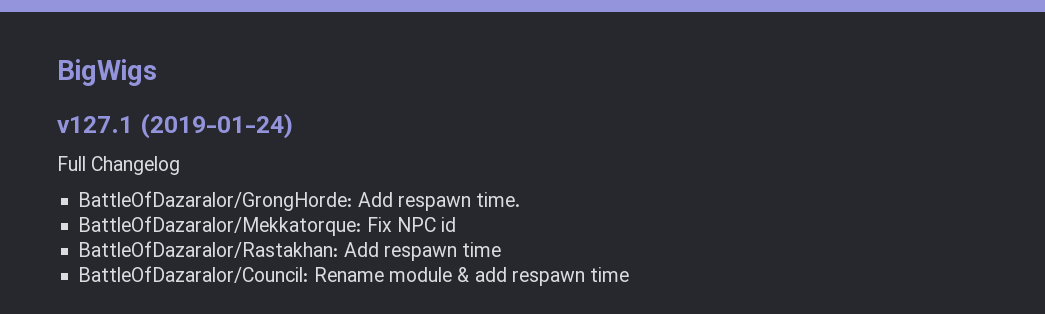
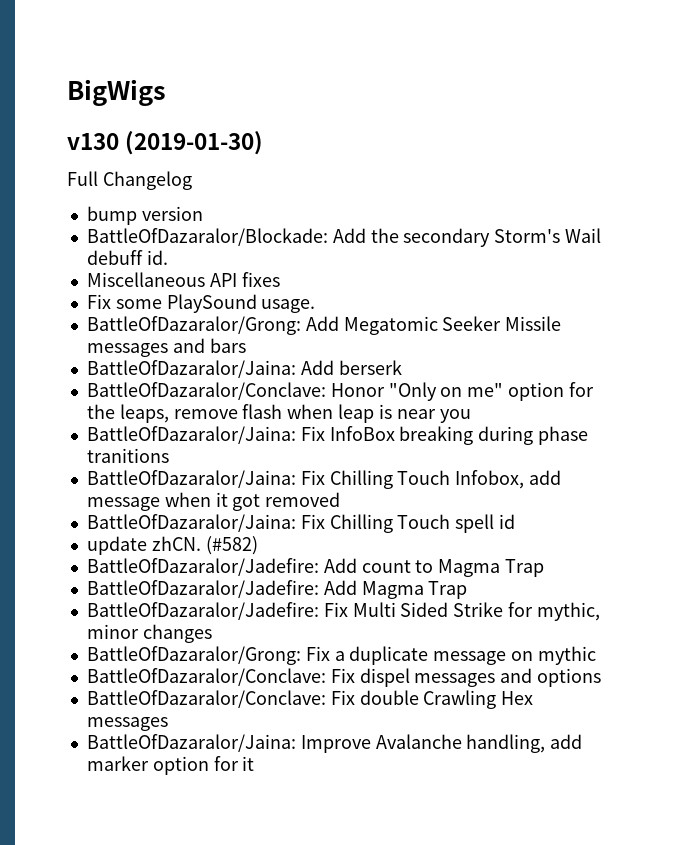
- v127.1 (2019-01-24)
+ v130 (2019-01-30)
- BattleOfDazaralor/GrongHorde: Add respawn time.
- BattleOfDazaralor/Mekkatorque: Fix NPC id
- BattleOfDazaralor/Rastakhan: Add respawn time
- BattleOfDazaralor/Council: Rename module & add respawn time
+ bump version
+ BattleOfDazaralor/Blockade: Add the secondary Storm's Wail debuff id.
+ Miscellaneous API fixes
+ Fix some PlaySound usage.
+ BattleOfDazaralor/Grong: Add Megatomic Seeker Missile messages and bars
+ BattleOfDazaralor/Jaina: Add berserk
+ BattleOfDazaralor/Conclave: Honor "Only on me" option for the leaps, remove flash when leap is near you
+ BattleOfDazaralor/Jaina: Fix InfoBox breaking during phase tranitions
+ BattleOfDazaralor/Jaina: Fix Chilling Touch Infobox, add message when it got removed
+ BattleOfDazaralor/Jaina: Fix Chilling Touch spell id
+ update zhCN. (#582)
+ BattleOfDazaralor/Jadefire: Add count to Magma Trap
+ BattleOfDazaralor/Jadefire: Add Magma Trap
+ BattleOfDazaralor/Jadefire: Fix Multi Sided Strike for mythic, minor changes
+ BattleOfDazaralor/Grong: Fix a duplicate message on mythic
+ BattleOfDazaralor/Conclave: Fix dispel messages and options
+ BattleOfDazaralor/Conclave: Fix double Crawling Hex messages
+ BattleOfDazaralor/Jaina: Improve Avalanche handling, add marker option for it

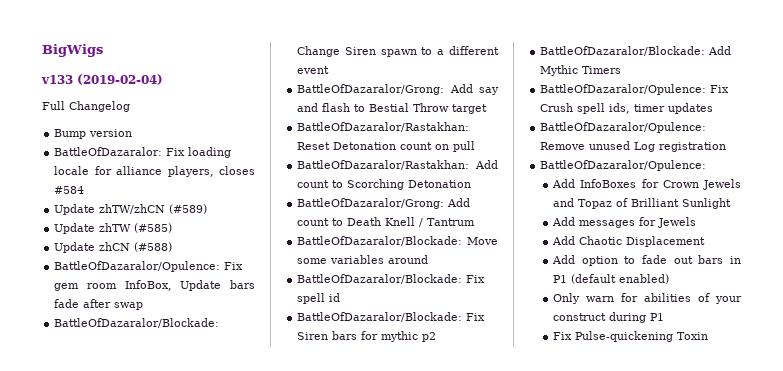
- v130 (2019-01-30)
+ v133 (2019-02-04)
- bump version
+ Bump version
- BattleOfDazaralor/Blockade: Add the secondary Storm's Wail debuff id.
- Miscellaneous API fixes
- Fix some PlaySound usage.
- BattleOfDazaralor/Grong: Add Megatomic Seeker Missile messages and bars
- BattleOfDazaralor/Jaina: Add berserk
- BattleOfDazaralor/Conclave: Honor "Only on me" option for the leaps, remove flash when leap is near you
- BattleOfDazaralor/Jaina: Fix InfoBox breaking during phase tranitions
- BattleOfDazaralor/Jaina: Fix Chilling Touch Infobox, add message when it got removed
- BattleOfDazaralor/Jaina: Fix Chilling Touch spell id
- update zhCN. (#582)
- BattleOfDazaralor/Jadefire: Add count to Magma Trap
- BattleOfDazaralor/Jadefire: Add Magma Trap
- BattleOfDazaralor/Jadefire: Fix Multi Sided Strike for mythic, minor changes
- BattleOfDazaralor/Grong: Fix a duplicate message on mythic
- BattleOfDazaralor/Conclave: Fix dispel messages and options
- BattleOfDazaralor/Conclave: Fix double Crawling Hex messages
- BattleOfDazaralor/Jaina: Improve Avalanche handling, add marker option for it
+ BattleOfDazaralor: Fix loading locale for alliance players, closes #584
+ Update zhTW/zhCN (#589)
+ Update zhTW (#585)
+ Update zhCN (#588)
+ BattleOfDazaralor/Opulence: Fix gem room InfoBox, Update bars fade after swap
+ BattleOfDazaralor/Blockade: Change Siren spawn to a different event
+ BattleOfDazaralor/Grong: Add say and flash to Bestial Throw target
+ BattleOfDazaralor/Rastakhan: Reset Detonation count on pull
+ BattleOfDazaralor/Rastakhan: Add count to Scorching Detonation
+ BattleOfDazaralor/Grong: Add count to Death Knell / Tantrum
+ BattleOfDazaralor/Blockade: Move some variables around
+ BattleOfDazaralor/Blockade: Fix spell id
+ BattleOfDazaralor/Blockade: Fix Siren bars for mythic p2
+ BattleOfDazaralor/Blockade: Add Mythic Timers
+ BattleOfDazaralor/Opulence: Fix Crush spell ids, timer updates
+ BattleOfDazaralor/Opulence: Remove unused Log registration
+ BattleOfDazaralor/Opulence:
+ Add InfoBoxes for Crown Jewels and Topaz of Brilliant Sunlight
+ Add messages for Jewels
+ Add Chaotic Displacement
+ Add option to fade out bars in P1 (default enabled)
+ Only warn for abilities of your construct during P1
+ Fix Pulse-quickening Toxin

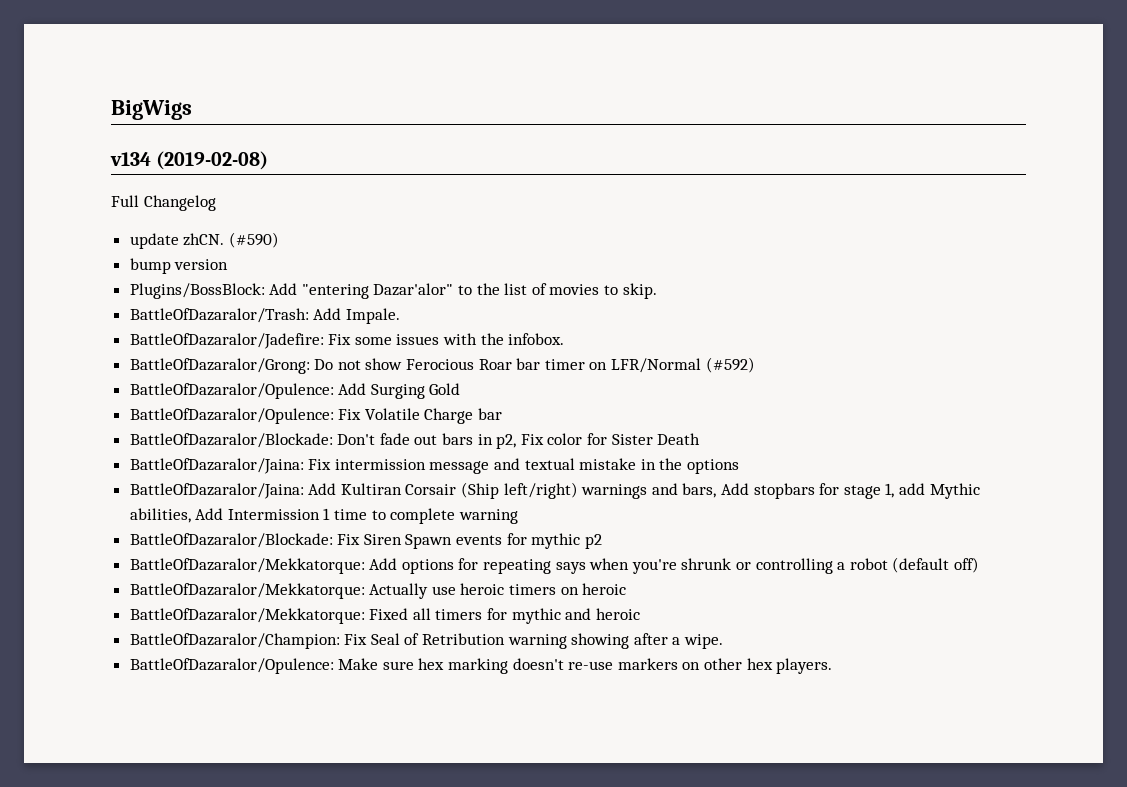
- v133 (2019-02-04)
+ v134 (2019-02-08)
- Bump version
- BattleOfDazaralor: Fix loading locale for alliance players, closes #584
- Update zhTW/zhCN (#589)
- Update zhTW (#585)
- Update zhCN (#588)
- BattleOfDazaralor/Opulence: Fix gem room InfoBox, Update bars fade after swap
- BattleOfDazaralor/Blockade: Change Siren spawn to a different event
- BattleOfDazaralor/Grong: Add say and flash to Bestial Throw target
- BattleOfDazaralor/Rastakhan: Reset Detonation count on pull
- BattleOfDazaralor/Rastakhan: Add count to Scorching Detonation
- BattleOfDazaralor/Grong: Add count to Death Knell / Tantrum
- BattleOfDazaralor/Blockade: Move some variables around
- BattleOfDazaralor/Blockade: Fix spell id
+ update zhCN. (#590)
+ bump version
+ Plugins/BossBlock: Add "entering Dazar'alor" to the list of movies to skip.
+ BattleOfDazaralor/Trash: Add Impale.
+ BattleOfDazaralor/Jadefire: Fix some issues with the infobox.
+ BattleOfDazaralor/Grong: Do not show Ferocious Roar bar timer on LFR/Normal (#592)
+ BattleOfDazaralor/Opulence: Add Surging Gold
+ BattleOfDazaralor/Opulence: Fix Volatile Charge bar
+ BattleOfDazaralor/Blockade: Don't fade out bars in p2, Fix color for Sister Death
+ BattleOfDazaralor/Jaina: Fix intermission message and textual mistake in the options
+ BattleOfDazaralor/Jaina: Add Kultiran Corsair (Ship left/right) warnings and bars, Add stopbars for stage 1, add Mythic abilities, Add Intermission 1 time to complete warning
- BattleOfDazaralor/Blockade: Fix Siren bars for mythic p2
+ BattleOfDazaralor/Blockade: Fix Siren Spawn events for mythic p2
- BattleOfDazaralor/Blockade: Add Mythic Timers
- BattleOfDazaralor/Opulence: Fix Crush spell ids, timer updates
- BattleOfDazaralor/Opulence: Remove unused Log registration
- BattleOfDazaralor/Opulence:
- Add InfoBoxes for Crown Jewels and Topaz of Brilliant Sunlight
- Add messages for Jewels
- Add Chaotic Displacement
- Add option to fade out bars in P1 (default enabled)
- Only warn for abilities of your construct during P1
- Fix Pulse-quickening Toxin
+ BattleOfDazaralor/Mekkatorque: Add options for repeating says when you're shrunk or controlling a robot (default off)
+ BattleOfDazaralor/Mekkatorque: Actually use heroic timers on heroic
+ BattleOfDazaralor/Mekkatorque: Fixed all timers for mythic and heroic
+ BattleOfDazaralor/Champion: Fix Seal of Retribution warning showing after a wipe.
+ BattleOfDazaralor/Opulence: Make sure hex marking doesn't re-use markers on other hex players.

